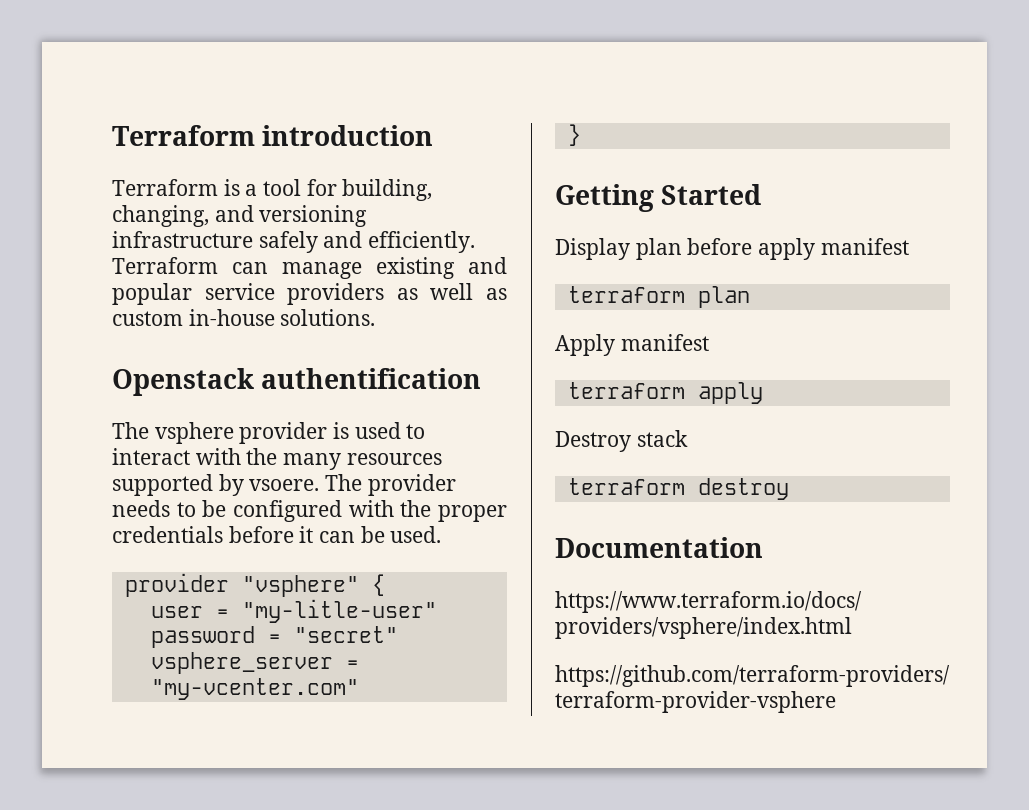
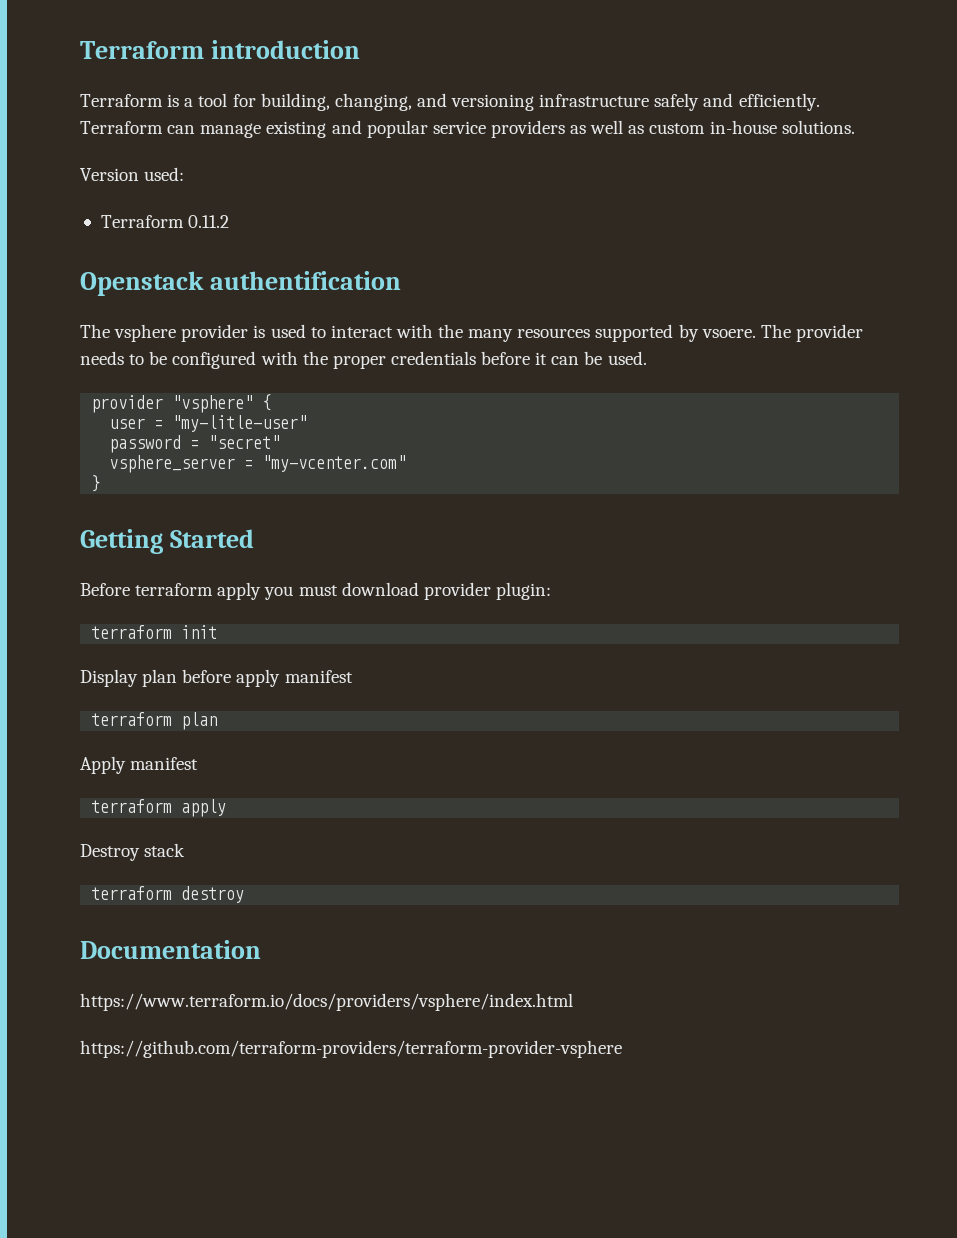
+ Version used:
+ Terraform 0.11.2
+ Before terraform apply you must download provider plugin:
+ terraform init

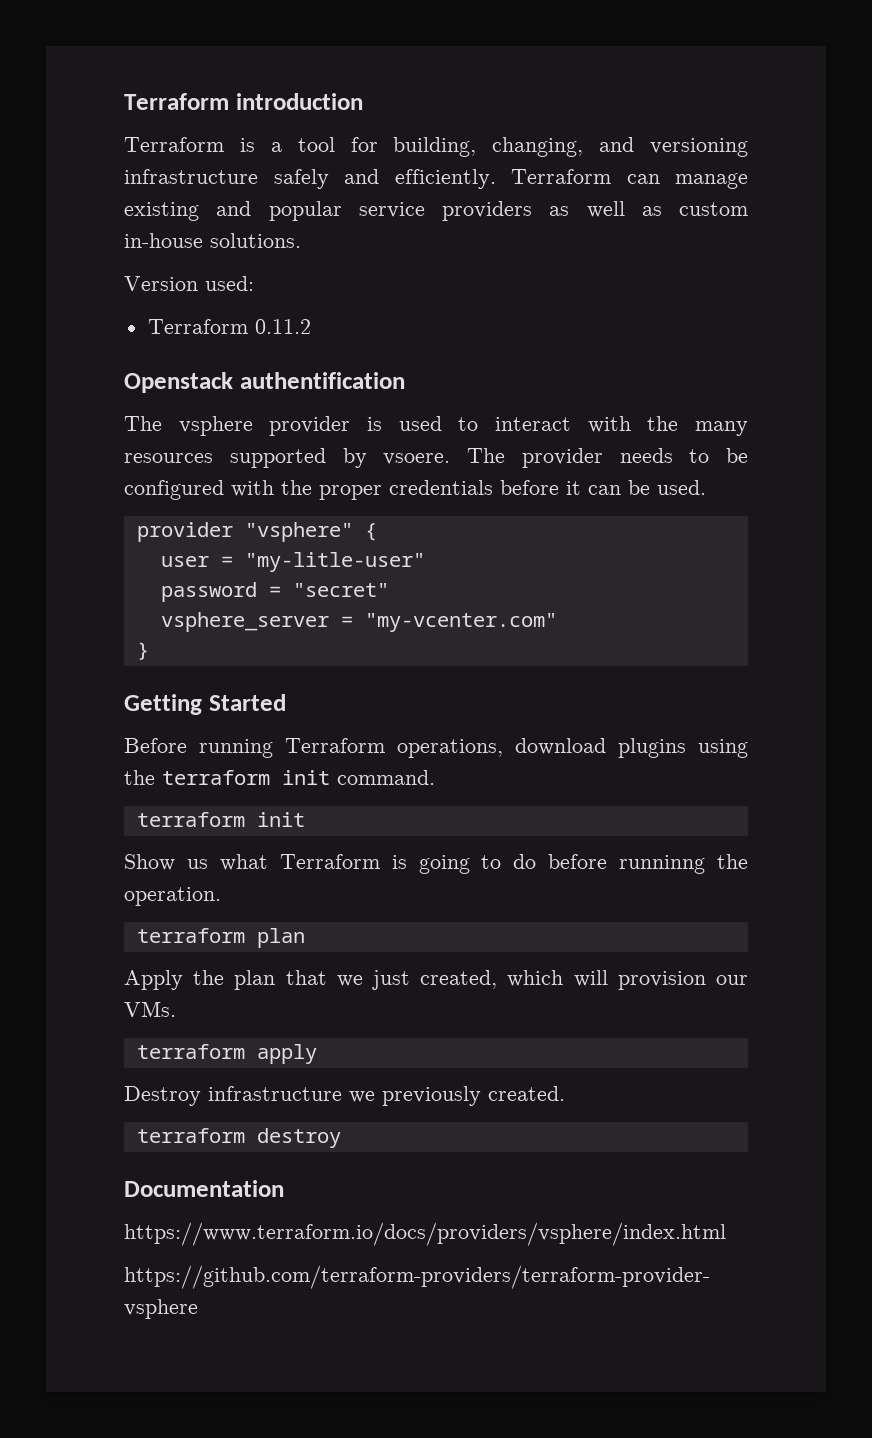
- Before terraform apply you must download provider plugin:
+ Before running Terraform operations, download plugins using the terraform init command.
  terraform init
- Display plan before apply manifest
+ Show us what Terraform is going to do before runninng the operation.
  terraform plan
- Apply manifest
+ Apply the plan that we just created, which will provision our VMs.
- Destroy stack
+ Destroy infrastructure we previously created.

